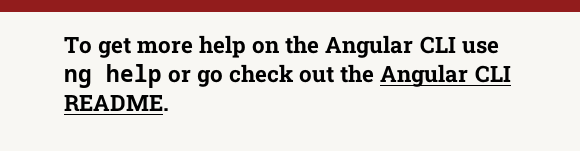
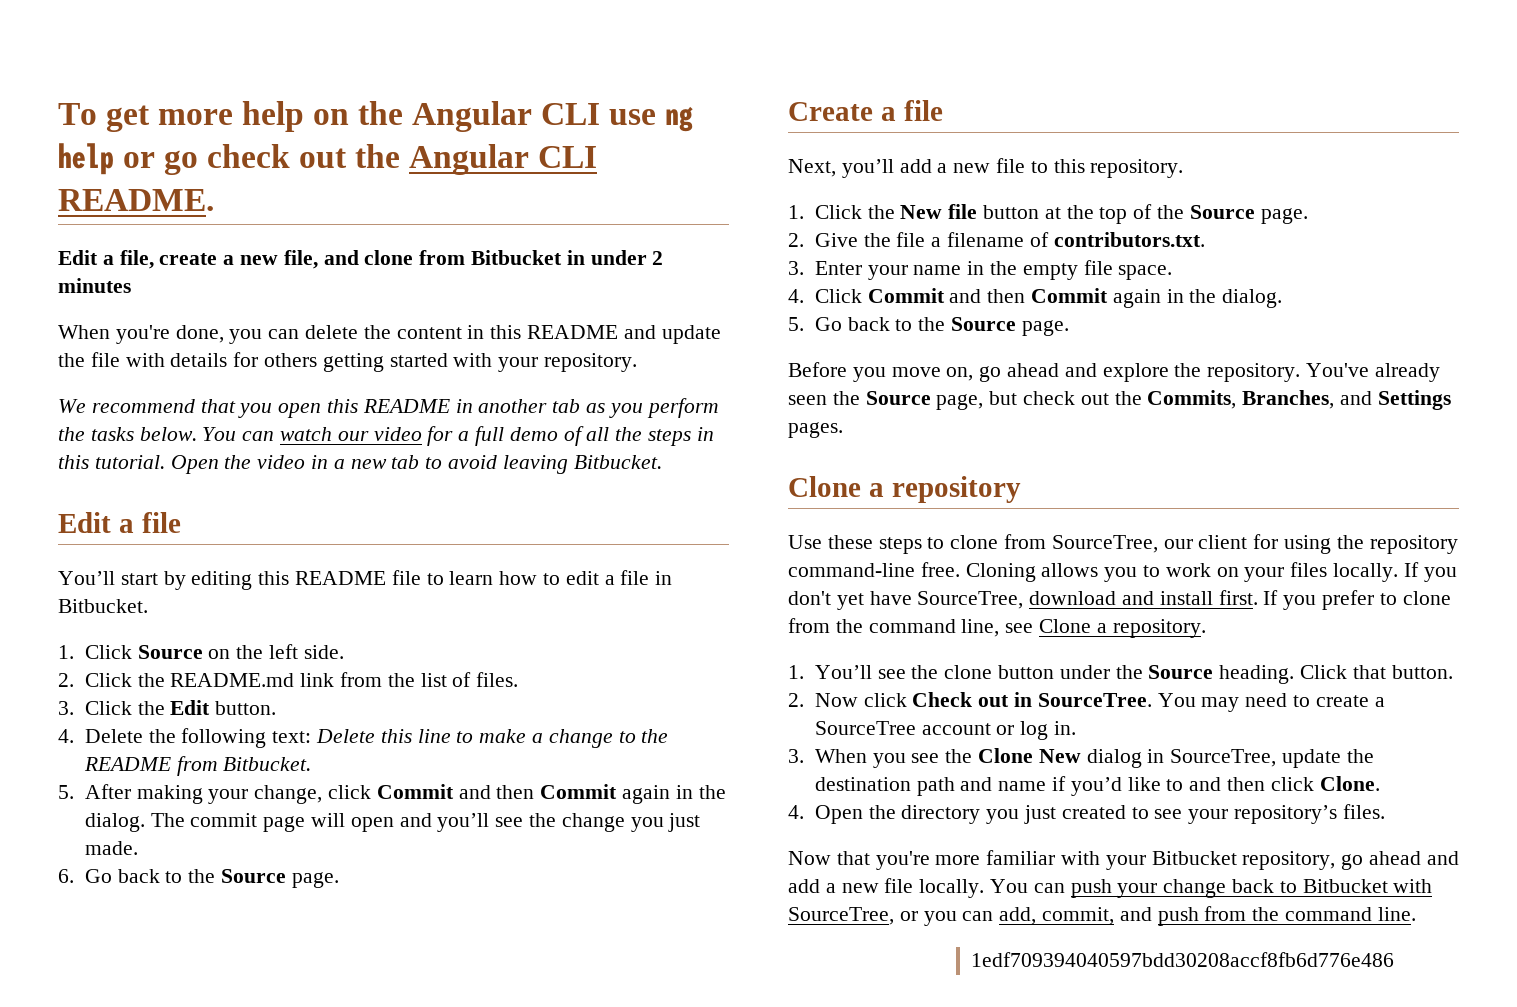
+ Edit a file, create a new file, and clone from Bitbucket in under 2 minutes
+ When you're done, you can delete the content in this README and update the file with details for others getting started with your repository.
+ We recommend that you open this README in another tab as you perform the tasks below. You can watch our video for a full demo of all the steps in this tutorial. Open the video in a new tab to avoid leaving Bitbucket.
+ Edit a file
+ You’ll start by editing this README file to learn how to edit a file in Bitbucket.
+ 1. Click Source on the left side.
+ 2. Click the README.md link from the list of files.
+ 3. Click the Edit button.
+ 4. Delete the following text: Delete this line to make a change to the README from Bitbucket.
+ 5. After making your change, click Commit and then Commit again in the dialog. The commit page will open and you’ll see the change you just made.
+ 6. Go back to the Source page.
+ Create a file
+ Next, you’ll add a new file to this repository.
+ 1. Click the New file button at the top of the Source page.
+ 2. Give the file a filename of contributors.txt.
+ 3. Enter your name in the empty file space.
+ 4. Click Commit and then Commit again in the dialog.
+ 5. Go back to the Source page.
+ Before you move on, go ahead and explore the repository. You've already seen the Source page, but check out the Commits, Branches, and Settings pages.
+ Clone a repository
+ Use these steps to clone from SourceTree, our client for using the repository command-line free. Cloning allows you to work on your files locally. If you don't yet have SourceTree, download and install first. If you prefer to clone from the command line, see Clone a repository.
+ 1. You’ll see the clone button under the Source heading. Click that button.
+ 2. Now click Check out in SourceTree. You may need to create a SourceTree account or log in.
+ 3. When you see the Clone New dialog in SourceTree, update the destination path and name if you’d like to and then click Clone.
+ 4. Open the directory you just created to see your repository’s files.
+ Now that you're more familiar with your Bitbucket repository, go ahead and add a new file locally. You can push your change back to Bitbucket with SourceTree, or you can add, commit, and push from the command line.
+ 1edf709394040597bdd30208accf8fb6d776e486

